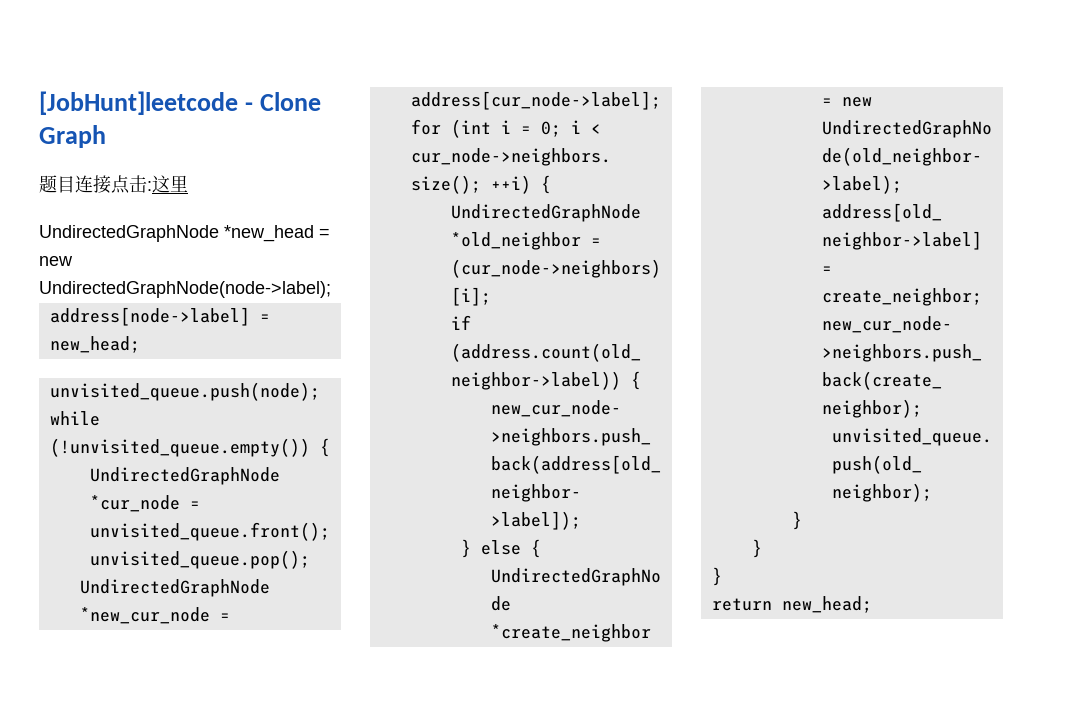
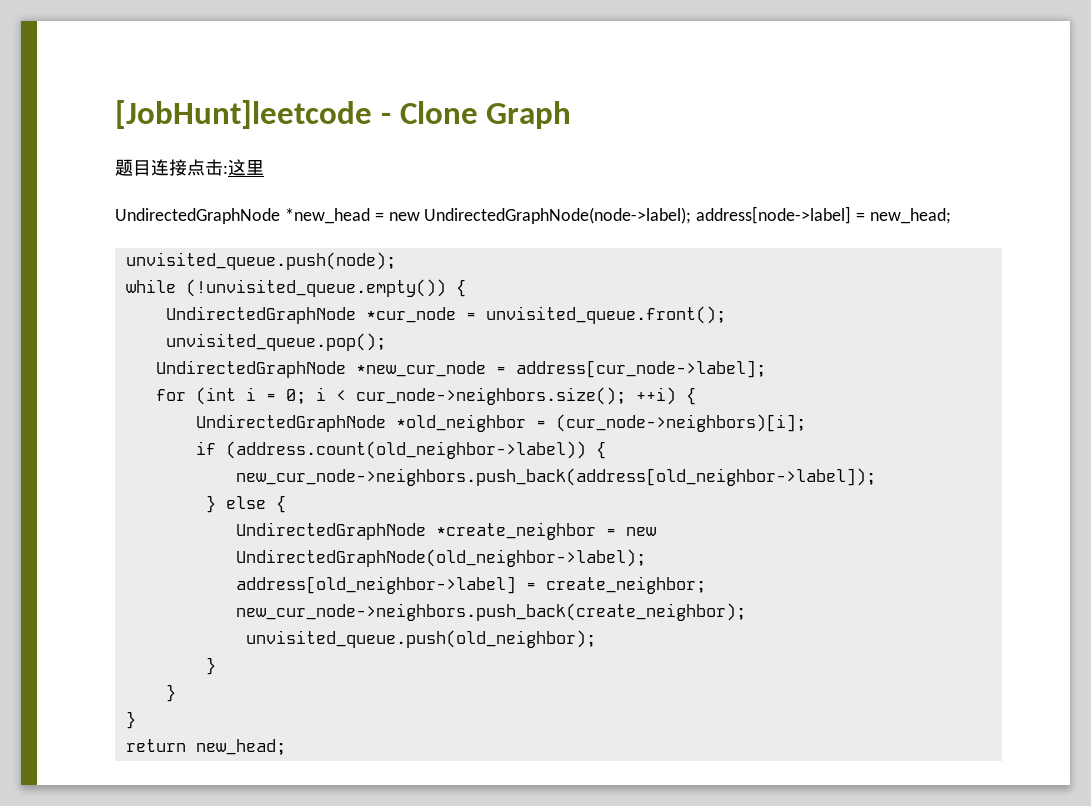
- UndirectedGraphNode *new_head = new UndirectedGraphNode(node->label);
- address[node->label] = new_head;
+ UndirectedGraphNode *new_head = new UndirectedGraphNode(node->label); address[node->label] = new_head;

